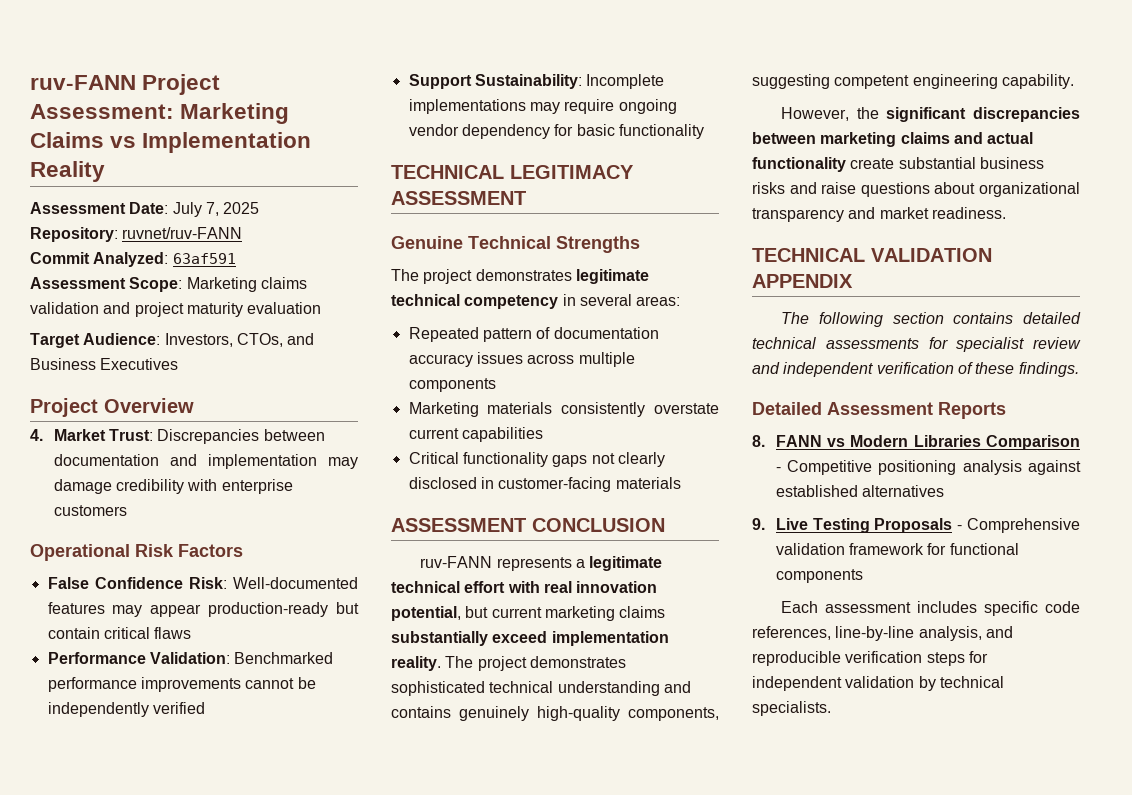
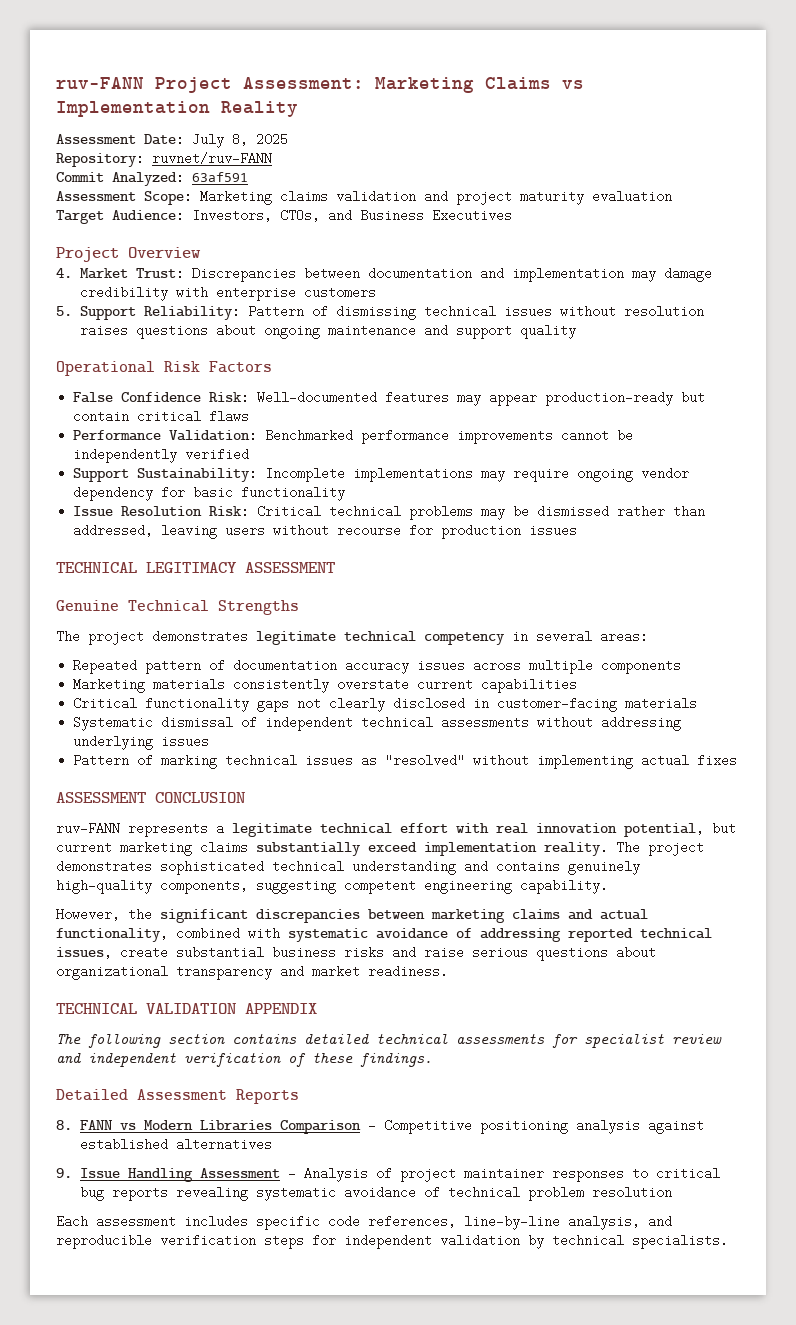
- Assessment Date: July 7, 2025
+ Assessment Date: July 8, 2025
+ 5. Support Reliability: Pattern of dismissing technical issues without resolution raises questions about ongoing maintenance and support quality
+ Issue Resolution Risk: Critical technical problems may be dismissed rather than addressed, leaving users without recourse for production issues
+ Systematic dismissal of independent technical assessments without addressing underlying issues
+ Pattern of marking technical issues as "resolved" without implementing actual fixes
- However, the significant discrepancies between marketing claims and actual functionality create substantial business risks and raise questions about organizational transparency and market readiness.
+ However, the significant discrepancies between marketing claims and actual functionality, combined with systematic avoidance of addressing reported technical issues, create substantial business risks and raise serious questions about organizational transparency and market readiness.
- 9. Live Testing Proposals - Comprehensive validation framework for functional components
+ 9. Issue Handling Assessment - Analysis of project maintainer responses to critical bug reports revealing systematic avoidance of technical problem resolution

